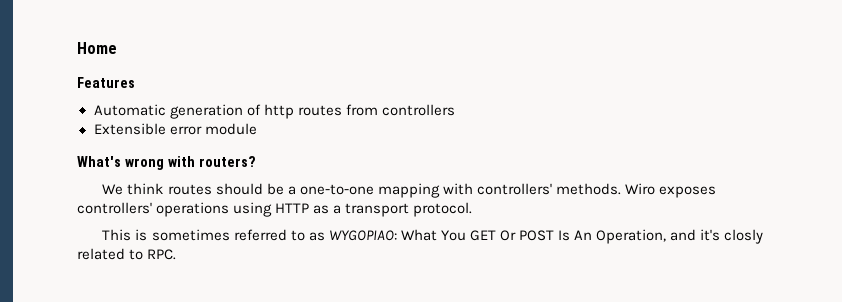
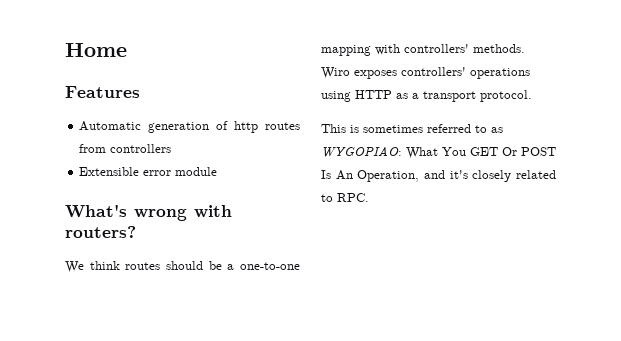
- This is sometimes referred to as WYGOPIAO: What You GET Or POST Is An Operation, and it's closly related to RPC.
+ This is sometimes referred to as WYGOPIAO: What You GET Or POST Is An Operation, and it's closely related to RPC.

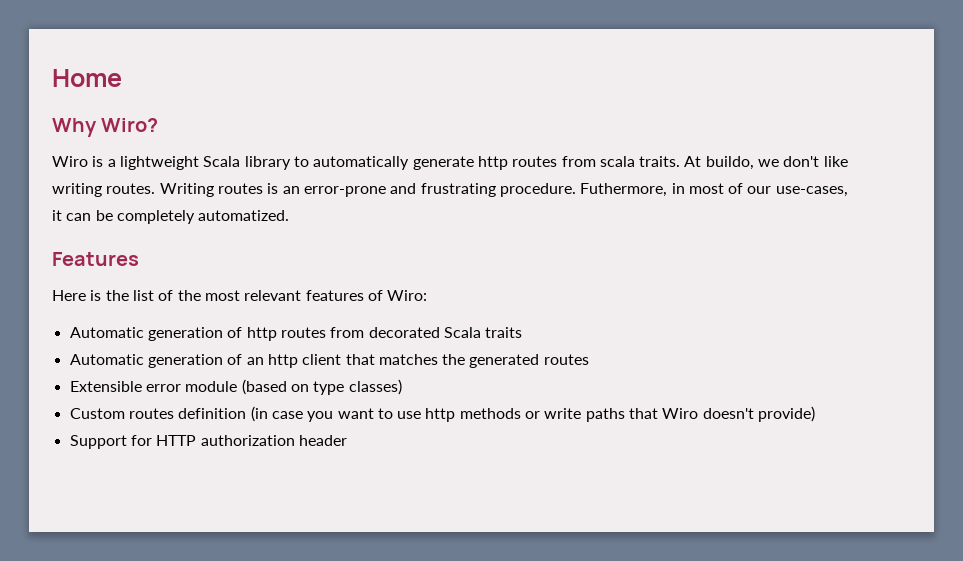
+ Why Wiro?
+ Wiro is a lightweight Scala library to automatically generate http routes from scala traits. At buildo, we don't like writing routes. Writing routes is an error-prone and frustrating procedure. Futhermore, in most of our use-cases, it can be completely automatized.
  Features
+ Here is the list of the most relevant features of Wiro:
- Automatic generation of http routes from controllers
- Extensible error module
- What's wrong with routers?
- We think routes should be a one-to-one mapping with controllers' methods. Wiro exposes controllers' operations using HTTP as a transport protocol.
- This is sometimes referred to as WYGOPIAO: What You GET Or POST Is An Operation, and it's closely related to RPC.
+ Automatic generation of http routes from decorated Scala traits
+ Automatic generation of an http client that matches the generated routes
+ Extensible error module (based on type classes)
+ Custom routes definition (in case you want to use http methods or write paths that Wiro doesn't provide)
+ Support for HTTP authorization header

